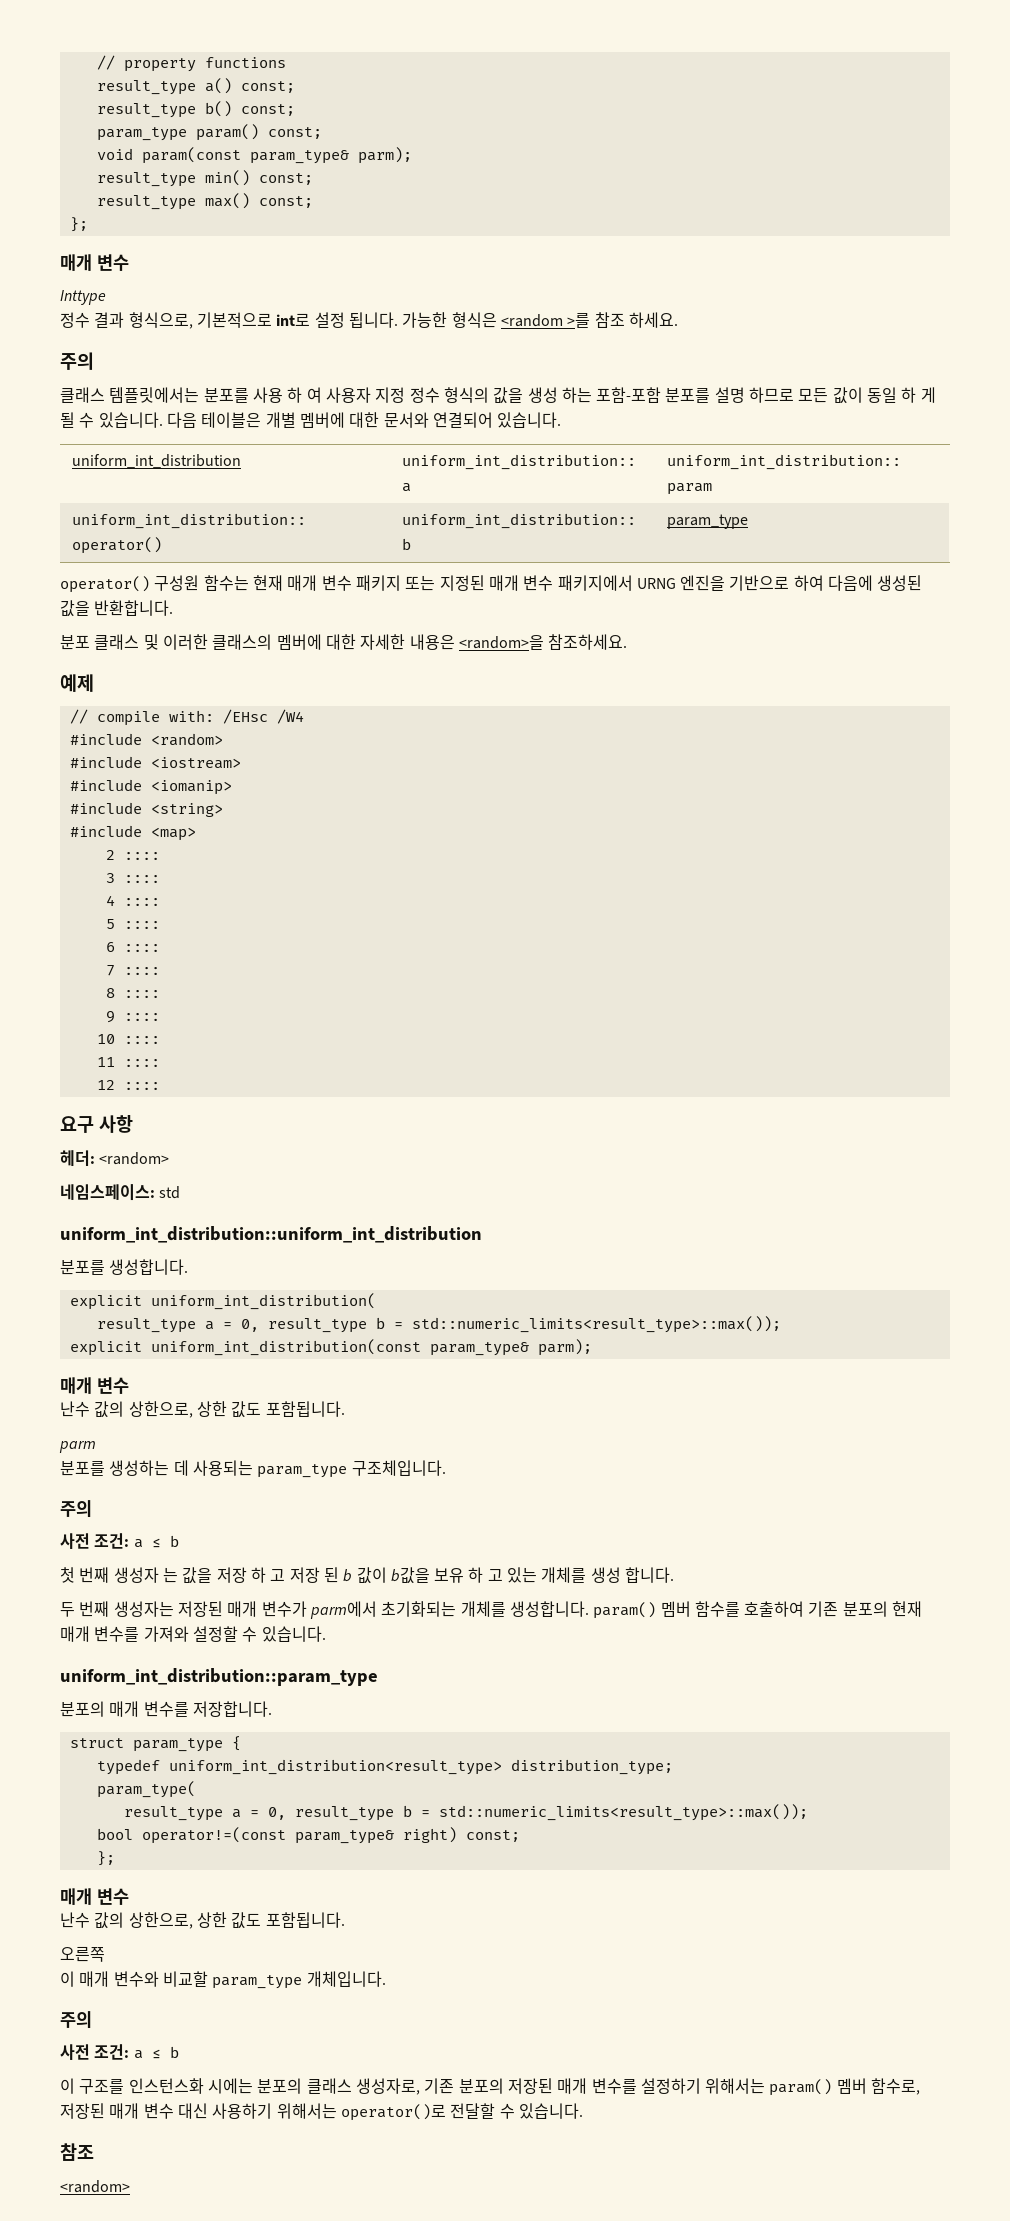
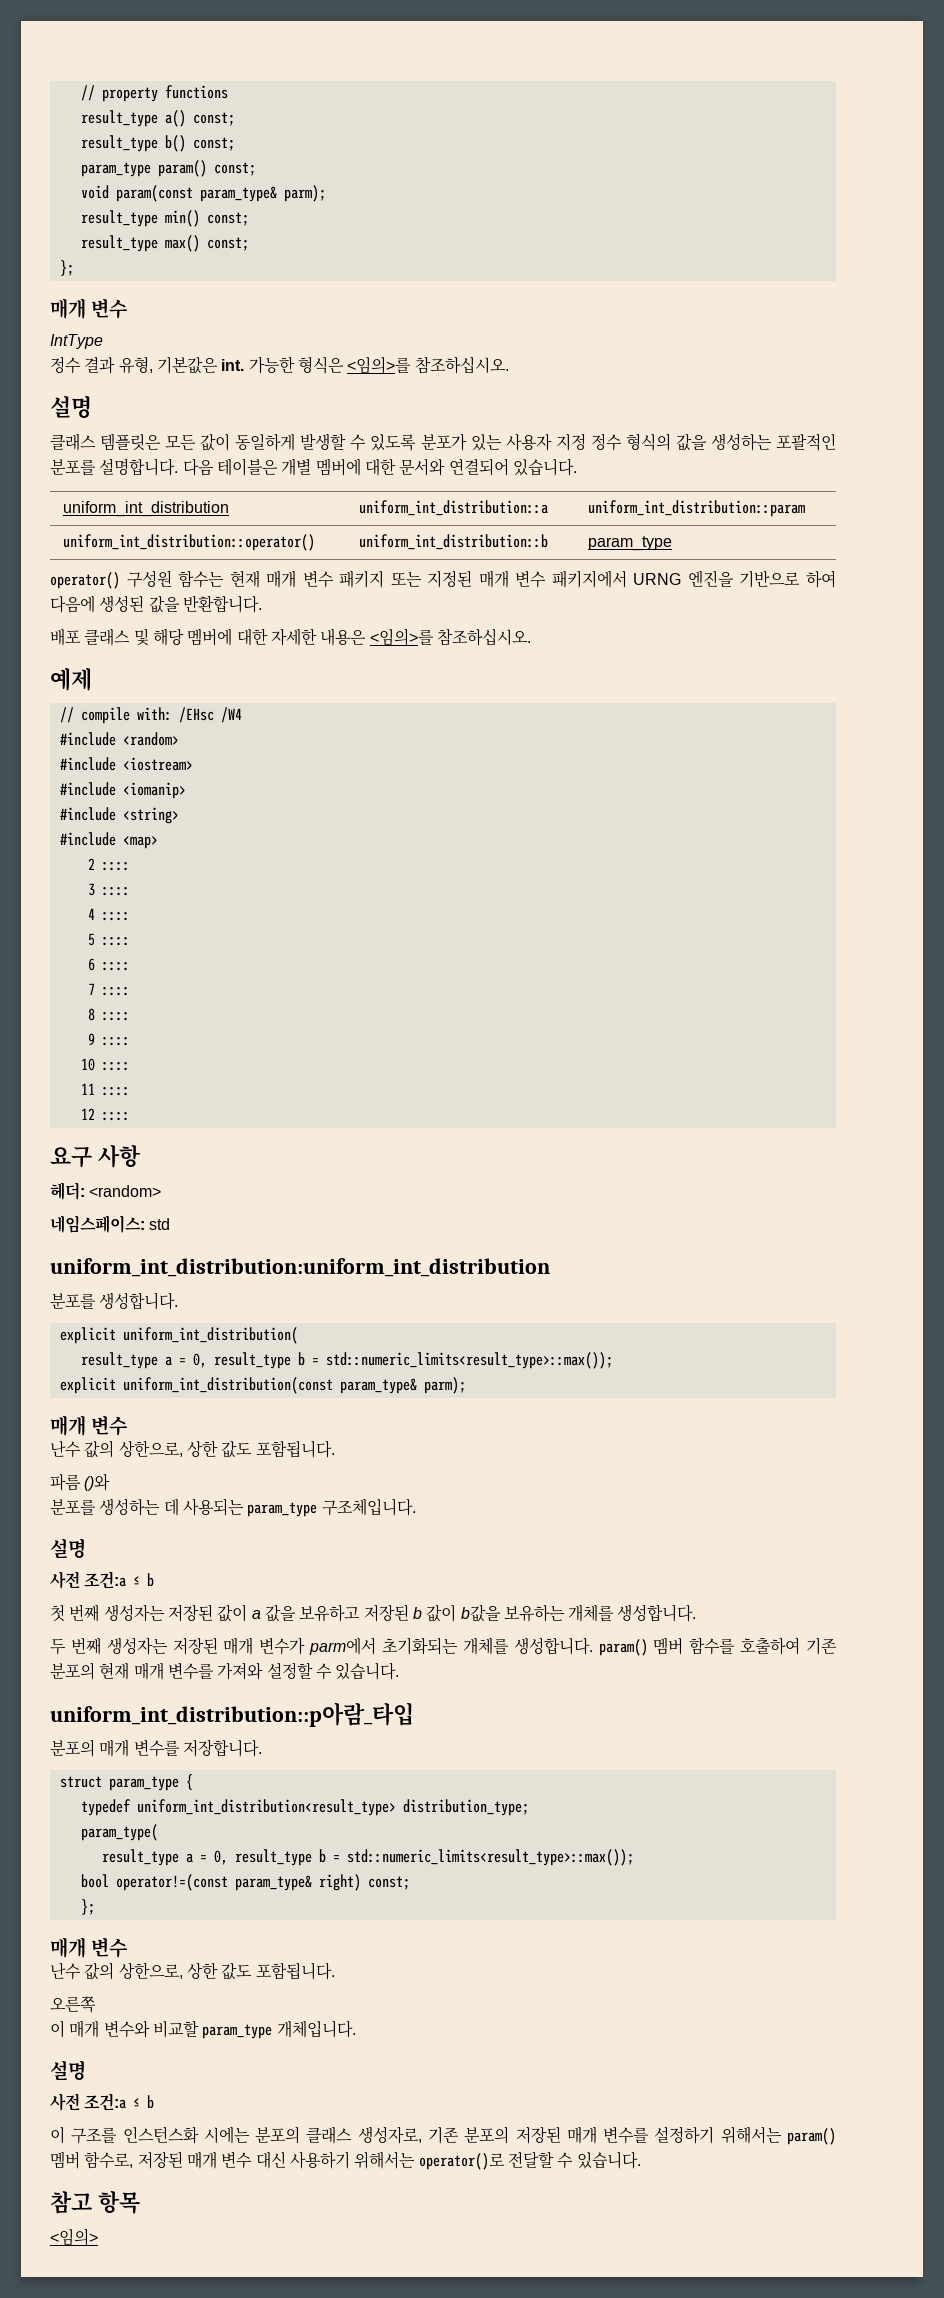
- Inttype
+ IntType
- 정수 결과 형식으로, 기본적으로 int로 설정 됩니다. 가능한 형식은 <random >를 참조 하세요.
- 주의
- 클래스 템플릿에서는 분포를 사용 하 여 사용자 지정 정수 형식의 값을 생성 하는 포함-포함 분포를 설명 하므로 모든 값이 동일 하 게 될 수 있습니다.
+ 정수 결과 유형, 기본값은 int. 가능한 형식은 <임의>를 참조하십시오.
+ 설명
+ 클래스 템플릿은 모든 값이 동일하게 발생할 수 있도록 분포가 있는 사용자 지정 정수 형식의 값을 생성하는 포괄적인 분포를 설명합니다.
- 분포 클래스 및 이러한 클래스의 멤버에 대한 자세한 내용은 <random>을 참조하세요.
+ 배포 클래스 및 해당 멤버에 대한 자세한 내용은 <임의>를 참조하십시오.
- uniform_int_distribution::uniform_int_distribution
+ uniform_int_distribution:uniform_int_distribution
- parm
+ 파름 ()와
  분포를 생성하는 데 사용되는 param_type 구조체입니다.
- 주의
- 사전 조건: a ≤ b
+ 설명
+ 사전 조건:a ≤ b
- 첫 번째 생성자 는 값을 저장 하 고 저장 된 b 값이 b값을 보유 하 고 있는 개체를 생성 합니다.
+ 첫 번째 생성자는 저장된 값이 a 값을 보유하고 저장된 b 값이 b값을 보유하는 개체를 생성합니다.
- uniform_int_distribution::param_type
+ uniform_int_distribution::p아람_타입
  이 매개 변수와 비교할 param_type 개체입니다.
- 주의
- 사전 조건: a ≤ b
+ 설명
+ 사전 조건:a ≤ b
  이 구조를 인스턴스화 시에는 분포의 클래스 생성자로, 기존 분포의 저장된 매개 변수를 설정하기 위해서는 param() 멤버 함수로, 저장된 매개 변수 대신 사용하기 위해서는 operator()로 전달할 수 있습니다.
- 참조
- <random>
+ 참고 항목
+ <임의>

